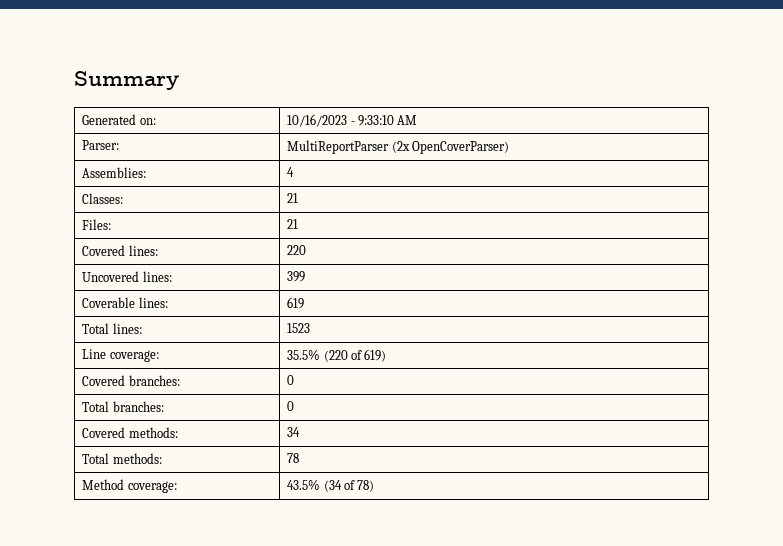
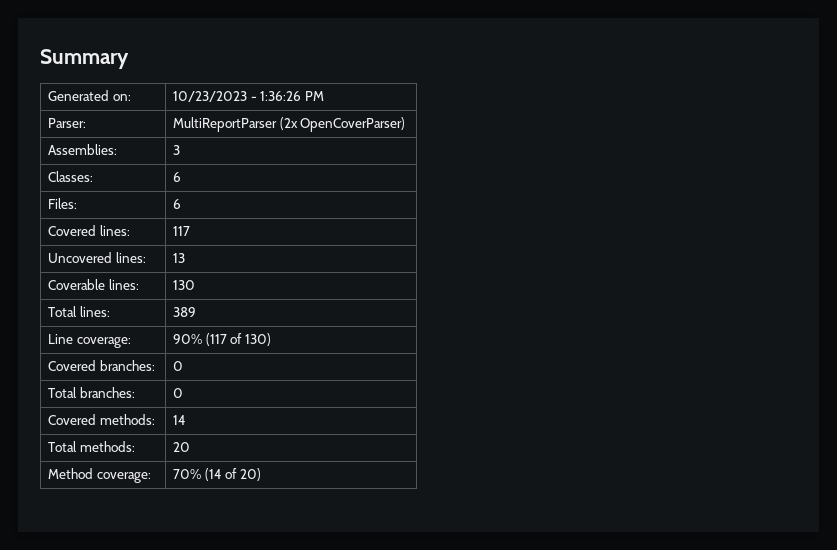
- Generated on: | 10/16/2023 - 9:33:10 AM
+ Generated on: | 10/23/2023 - 1:36:26 PM
- Assemblies: | 4
+ Assemblies: | 3
- Classes: | 21
+ Classes: | 6
- Files: | 21
+ Files: | 6
- Covered lines: | 220
+ Covered lines: | 117
- Uncovered lines: | 399
+ Uncovered lines: | 13
- Coverable lines: | 619
+ Coverable lines: | 130
- Total lines: | 1523
+ Total lines: | 389
- Line coverage: | 35.5% (220 of 619)
+ Line coverage: | 90% (117 of 130)
- Covered methods: | 34
+ Covered methods: | 14
- Total methods: | 78
+ Total methods: | 20
- Method coverage: | 43.5% (34 of 78)
+ Method coverage: | 70% (14 of 20)

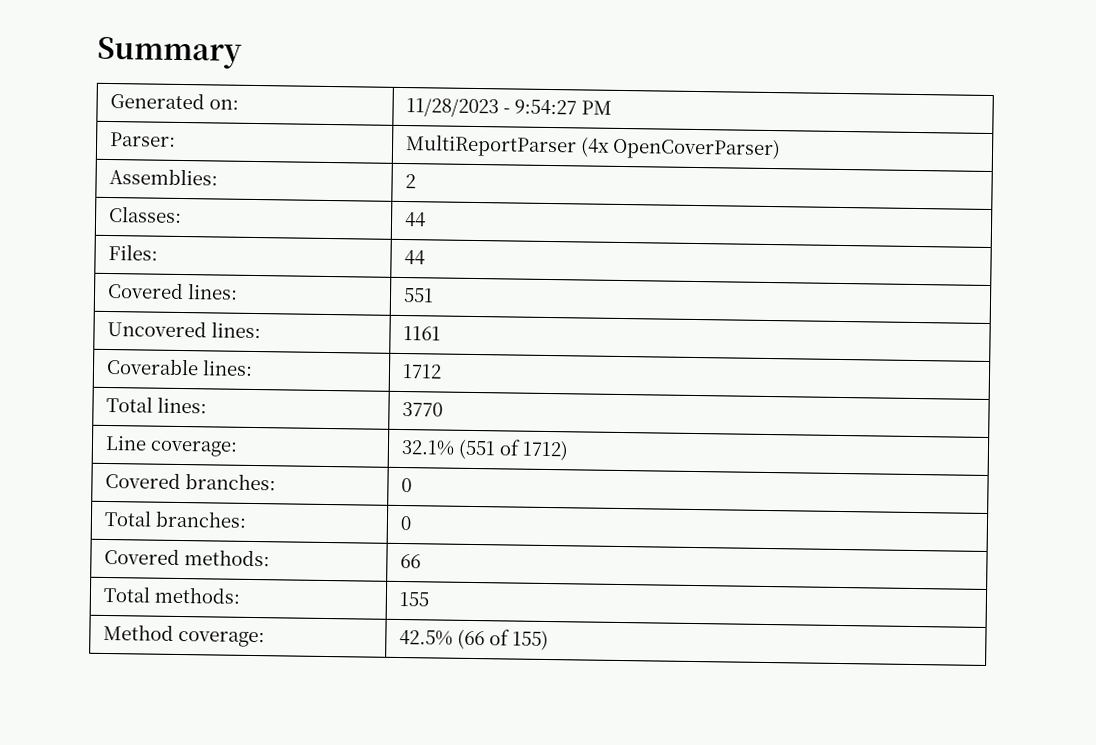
- Generated on: | 10/23/2023 - 1:36:26 PM
+ Generated on: | 11/28/2023 - 9:54:27 PM
- Parser: | MultiReportParser (2x OpenCoverParser)
+ Parser: | MultiReportParser (4x OpenCoverParser)
- Assemblies: | 3
+ Assemblies: | 2
- Classes: | 6
+ Classes: | 44
- Files: | 6
+ Files: | 44
- Covered lines: | 117
+ Covered lines: | 551
- Uncovered lines: | 13
+ Uncovered lines: | 1161
- Coverable lines: | 130
+ Coverable lines: | 1712
- Total lines: | 389
+ Total lines: | 3770
- Line coverage: | 90% (117 of 130)
+ Line coverage: | 32.1% (551 of 1712)
- Covered methods: | 14
+ Covered methods: | 66
- Total methods: | 20
+ Total methods: | 155
- Method coverage: | 70% (14 of 20)
+ Method coverage: | 42.5% (66 of 155)

